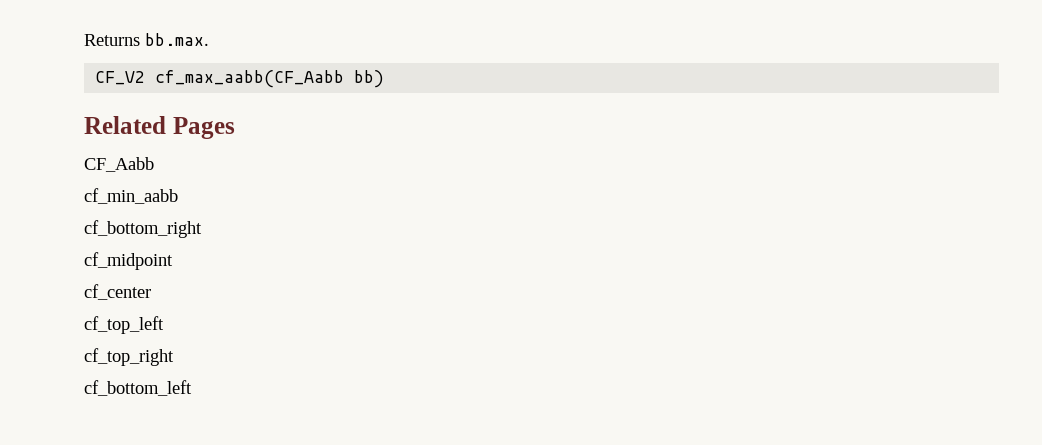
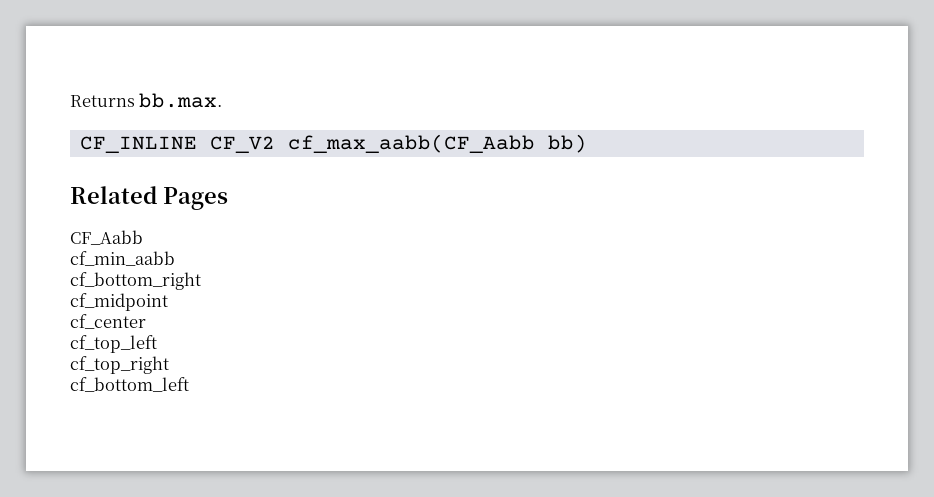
- CF_V2 cf_max_aabb(CF_Aabb bb)
+ CF_INLINE CF_V2 cf_max_aabb(CF_Aabb bb)

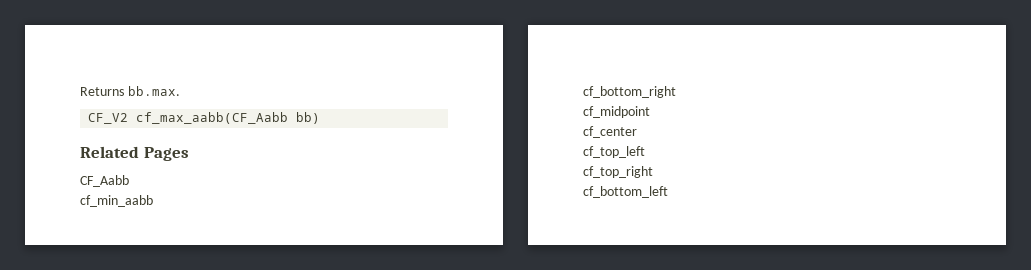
- CF_INLINE CF_V2 cf_max_aabb(CF_Aabb bb)
+ CF_V2 cf_max_aabb(CF_Aabb bb)

